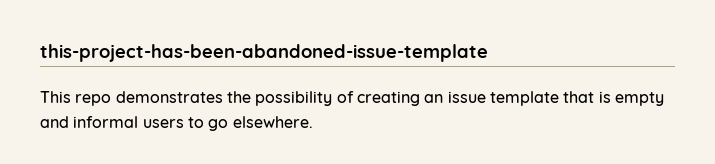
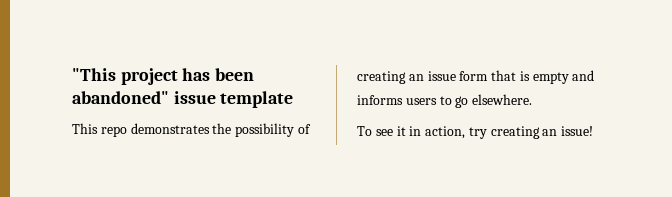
- this-project-has-been-abandoned-issue-template
+ "This project has been abandoned" issue template
- This repo demonstrates the possibility of creating an issue template that is empty and informal users to go elsewhere.
+ This repo demonstrates the possibility of creating an issue form that is empty and informs users to go elsewhere.
+ To see it in action, try creating an issue!

